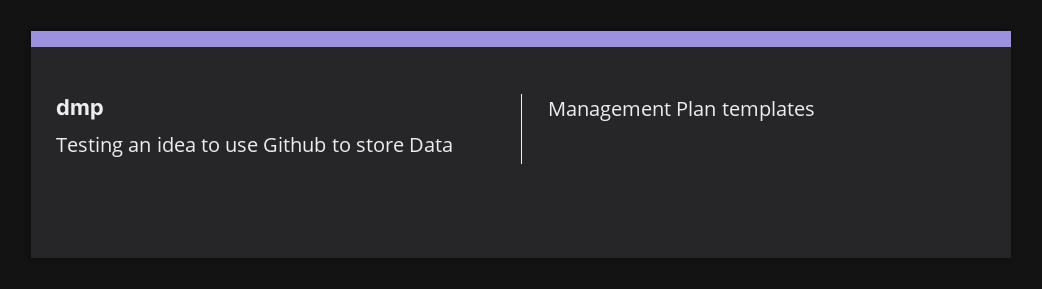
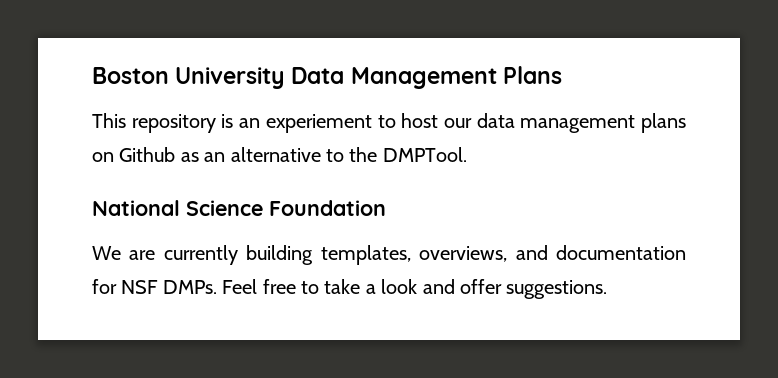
- dmp
- Testing an idea to use Github to store Data Management Plan templates
+ Boston University Data Management Plans
+ This repository is an experiement to host our data management plans on Github as an alternative to the DMPTool.
+ National Science Foundation
+ We are currently building templates, overviews, and documentation for NSF DMPs. Feel free to take a look and offer suggestions.

